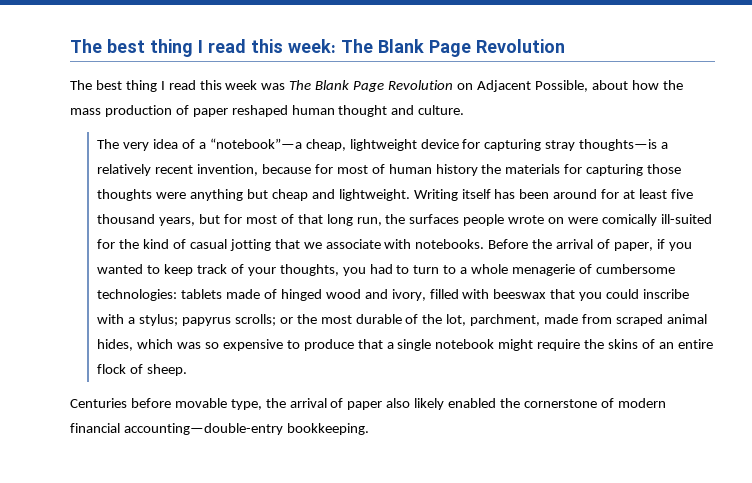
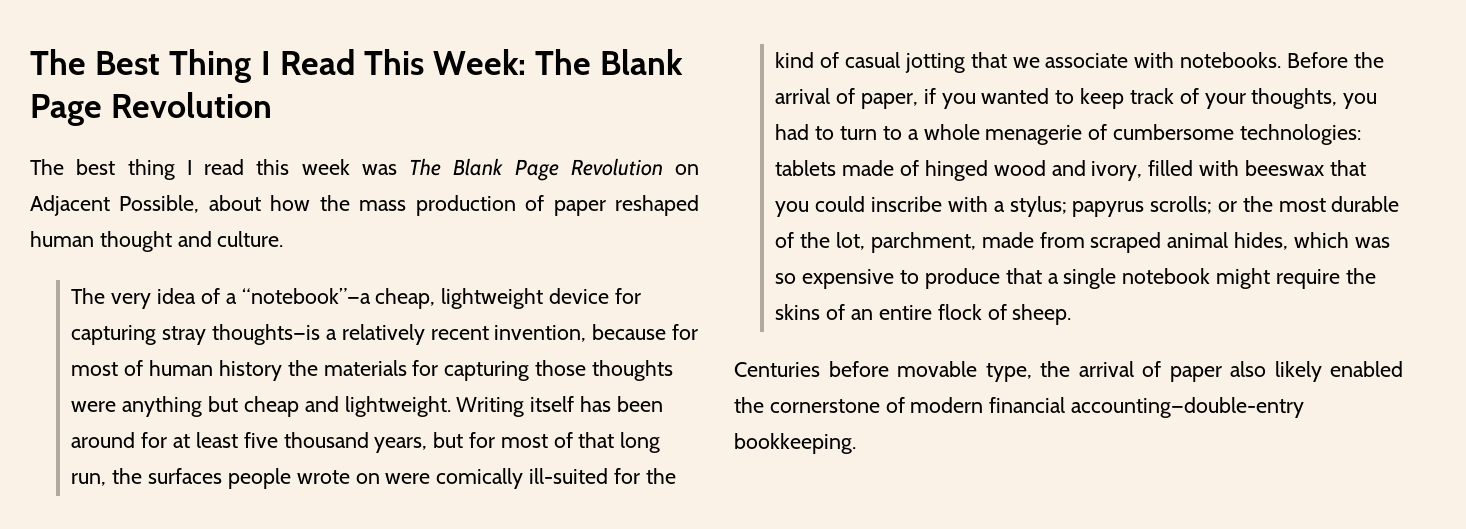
- The best thing I read this week: The Blank Page Revolution
+ The Best Thing I Read This Week: The Blank Page Revolution

